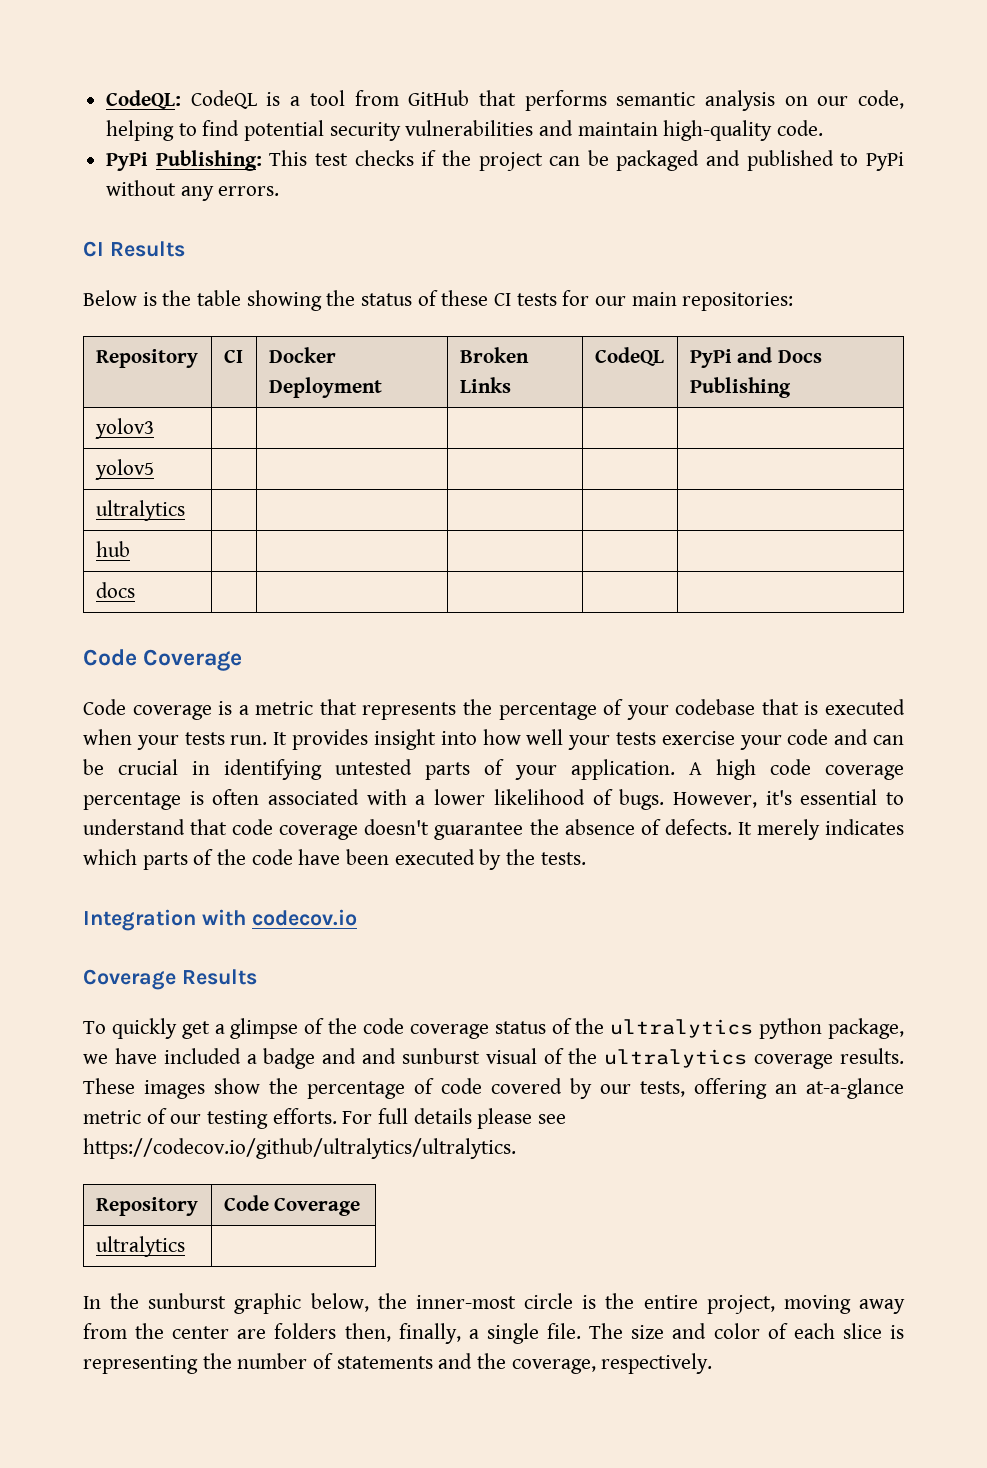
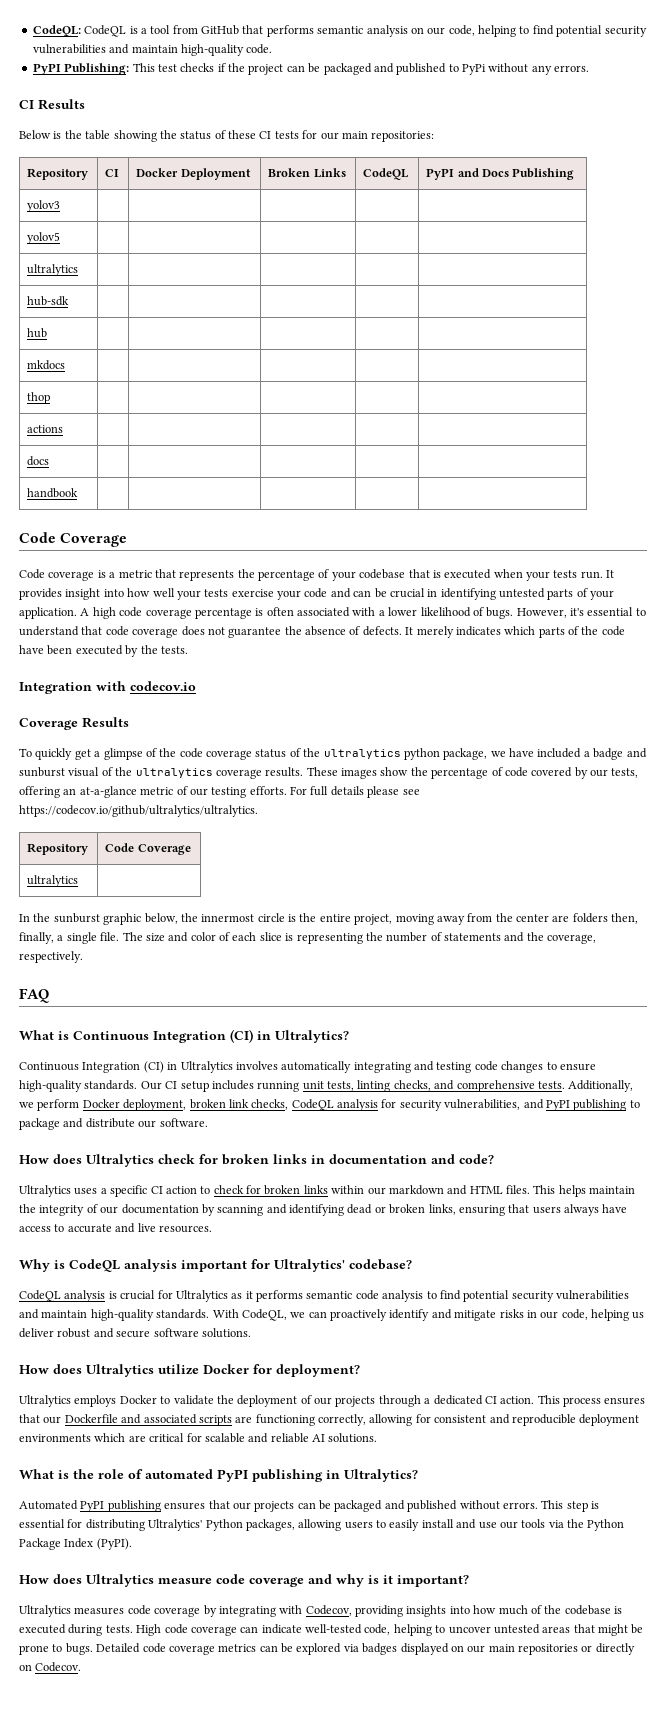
- PyPi Publishing: This test checks if the project can be packaged and published to PyPi without any errors.
+ PyPI Publishing: This test checks if the project can be packaged and published to PyPi without any errors.
- Repository | CI | Docker Deployment | Broken Links | CodeQL | PyPi and Docs Publishing
+ Repository | CI | Docker Deployment | Broken Links | CodeQL | PyPI and Docs Publishing
+ hub-sdk | | | | |
+ mkdocs | | | | |
+ thop | | | | |
+ actions | | | | |
+ handbook | | | | |
- However, it's essential to understand that code coverage doesn't guarantee the absence of defects.
+ However, it's essential to understand that code coverage does not guarantee the absence of defects.
- To quickly get a glimpse of the code coverage status of the ultralytics python package, we have included a badge and and sunburst visual of the ultralytics coverage results.
+ To quickly get a glimpse of the code coverage status of the ultralytics python package, we have included a badge and sunburst visual of the ultralytics coverage results.
- In the sunburst graphic below, the inner-most circle is the entire project, moving away from the center are folders then, finally, a single file.
+ In the sunburst graphic below, the innermost circle is the entire project, moving away from the center are folders then, finally, a single file.
+ FAQ
+ What is Continuous Integration (CI) in Ultralytics?
+ Continuous Integration (CI) in Ultralytics involves automatically integrating and testing code changes to ensure high-quality standards. Our CI setup includes running unit tests, linting checks, and comprehensive tests. Additionally, we perform Docker deployment, broken link checks, CodeQL analysis for security vulnerabilities, and PyPI publishing to package and distribute our software.
+ How does Ultralytics check for broken links in documentation and code?
+ Ultralytics uses a specific CI action to check for broken links within our markdown and HTML files. This helps maintain the integrity of our documentation by scanning and identifying dead or broken links, ensuring that users always have access to accurate and live resources.
+ Why is CodeQL analysis important for Ultralytics' codebase?
+ CodeQL analysis is crucial for Ultralytics as it performs semantic code analysis to find potential security vulnerabilities and maintain high-quality standards. With CodeQL, we can proactively identify and mitigate risks in our code, helping us deliver robust and secure software solutions.
+ How does Ultralytics utilize Docker for deployment?
+ Ultralytics employs Docker to validate the deployment of our projects through a dedicated CI action. This process ensures that our Dockerfile and associated scripts are functioning correctly, allowing for consistent and reproducible deployment environments which are critical for scalable and reliable AI solutions.
+ What is the role of automated PyPI publishing in Ultralytics?
+ Automated PyPI publishing ensures that our projects can be packaged and published without errors. This step is essential for distributing Ultralytics' Python packages, allowing users to easily install and use our tools via the Python Package Index (PyPI).
+ How does Ultralytics measure code coverage and why is it important?
+ Ultralytics measures code coverage by integrating with Codecov, providing insights into how much of the codebase is executed during tests. High code coverage can indicate well-tested code, helping to uncover untested areas that might be prone to bugs. Detailed code coverage metrics can be explored via badges displayed on our main repositories or directly on Codecov.

